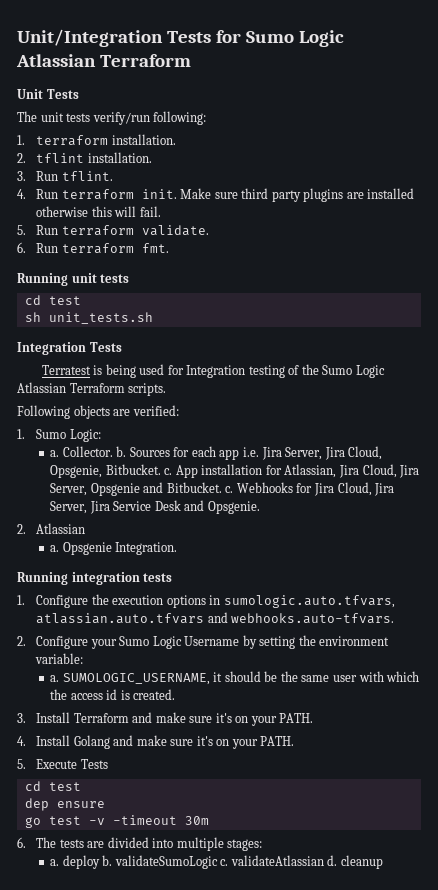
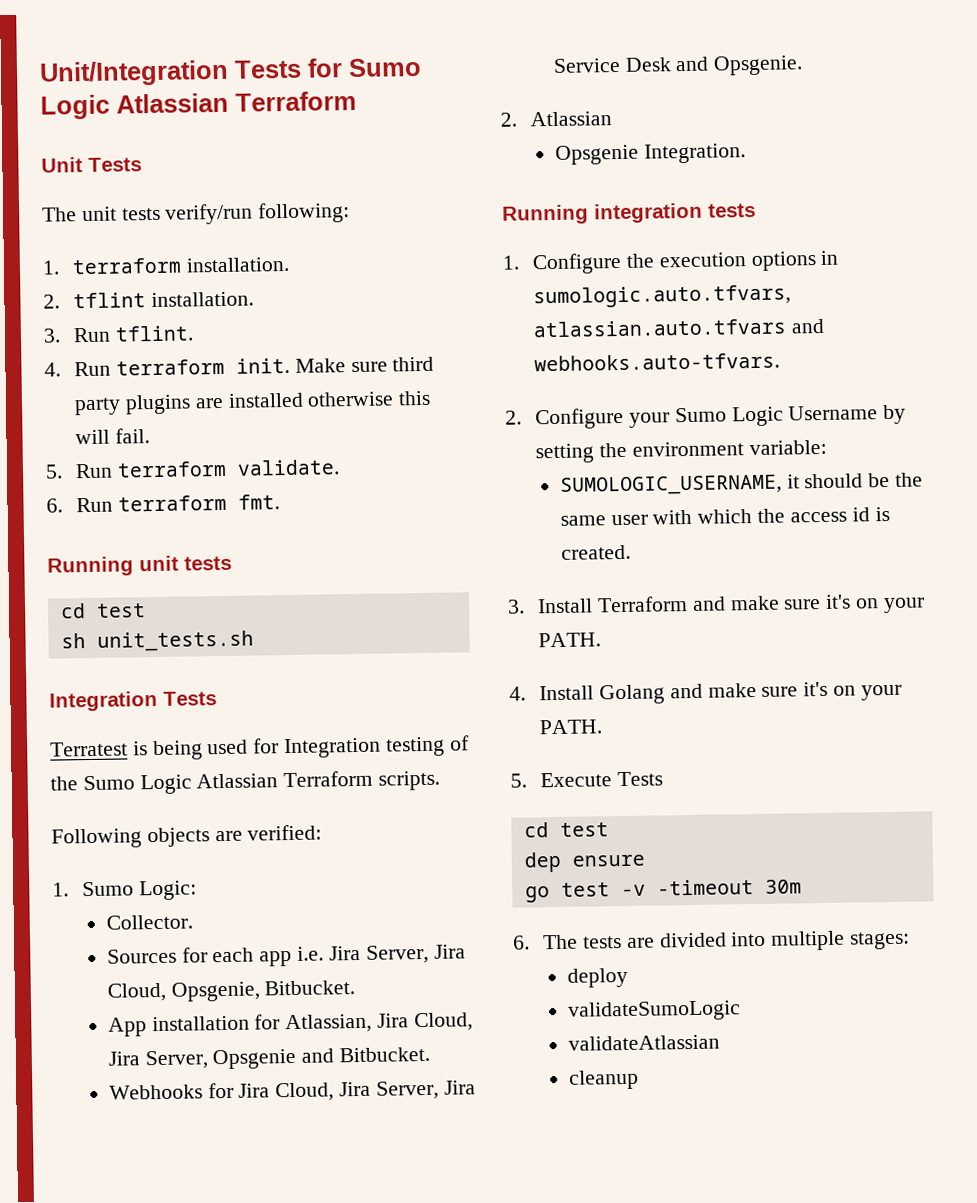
  1. Sumo Logic:
- a. Collector. b. Sources for each app i.e. Jira Server, Jira Cloud, Opsgenie, Bitbucket. c. App installation for Atlassian, Jira Cloud, Jira Server, Opsgenie and Bitbucket. c. Webhooks for Jira Cloud, Jira Server, Jira Service Desk and Opsgenie.
+ Collector.
+ Sources for each app i.e. Jira Server, Jira Cloud, Opsgenie, Bitbucket.
+ App installation for Atlassian, Jira Cloud, Jira Server, Opsgenie and Bitbucket.
+ Webhooks for Jira Cloud, Jira Server, Jira Service Desk and Opsgenie.
  2. Atlassian
- a. Opsgenie Integration.
+ Opsgenie Integration.
  2. Configure your Sumo Logic Username by setting the environment variable:
- a. SUMOLOGIC_USERNAME, it should be the same user with which the access id is created.
+ SUMOLOGIC_USERNAME, it should be the same user with which the access id is created.
- a. deploy b. validateSumoLogic c. validateAtlassian d. cleanup
+ deploy
+ validateSumoLogic
+ validateAtlassian
+ cleanup

